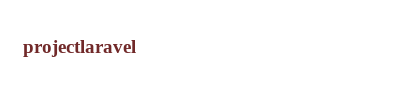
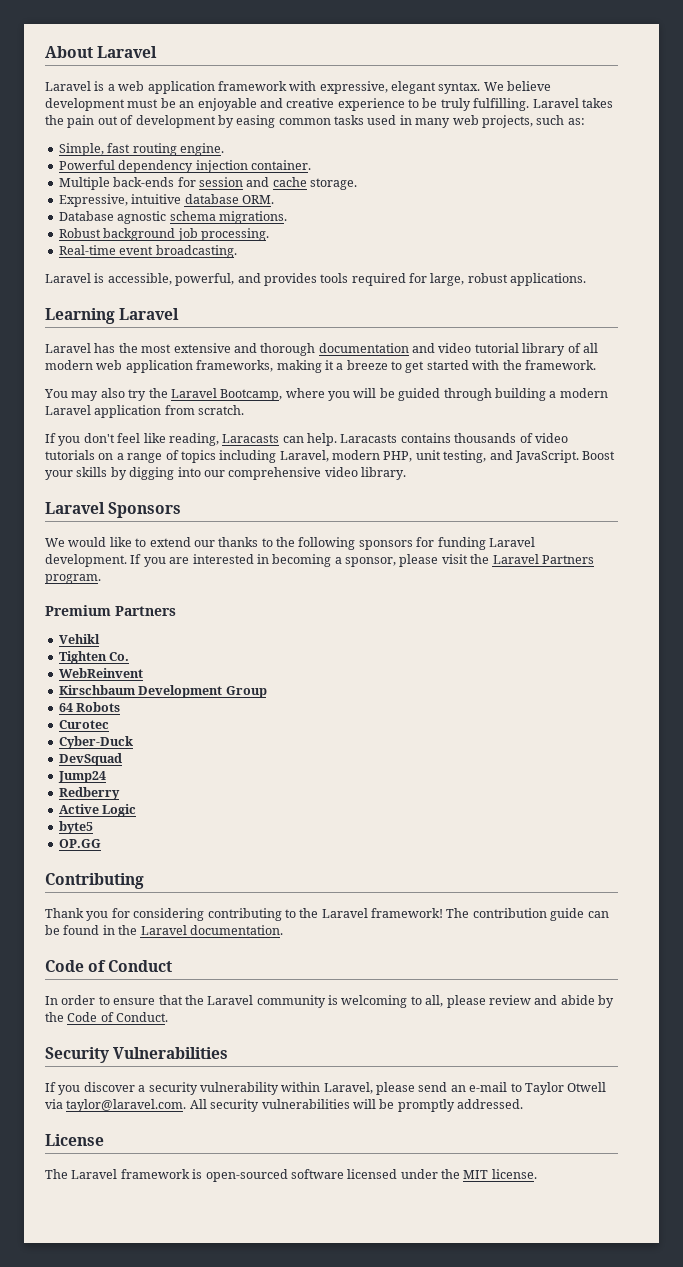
- projectlaravel
+ About Laravel
+ Laravel is a web application framework with expressive, elegant syntax. We believe development must be an enjoyable and creative experience to be truly fulfilling. Laravel takes the pain out of development by easing common tasks used in many web projects, such as:
+ Simple, fast routing engine.
+ Powerful dependency injection container.
+ Multiple back-ends for session and cache storage.
+ Expressive, intuitive database ORM.
+ Database agnostic schema migrations.
+ Robust background job processing.
+ Real-time event broadcasting.
+ Laravel is accessible, powerful, and provides tools required for large, robust applications.
+ Learning Laravel
+ Laravel has the most extensive and thorough documentation and video tutorial library of all modern web application frameworks, making it a breeze to get started with the framework.
+ You may also try the Laravel Bootcamp, where you will be guided through building a modern Laravel application from scratch.
+ If you don't feel like reading, Laracasts can help. Laracasts contains thousands of video tutorials on a range of topics including Laravel, modern PHP, unit testing, and JavaScript. Boost your skills by digging into our comprehensive video library.
+ Laravel Sponsors
+ We would like to extend our thanks to the following sponsors for funding Laravel development. If you are interested in becoming a sponsor, please visit the Laravel Partners program.
+ Premium Partners
+ Vehikl
+ Tighten Co.
+ WebReinvent
+ Kirschbaum Development Group
+ 64 Robots
+ Curotec
+ Cyber-Duck
+ DevSquad
+ Jump24
+ Redberry
+ Active Logic
+ byte5
+ OP.GG
+ Contributing
+ Thank you for considering contributing to the Laravel framework! The contribution guide can be found in the Laravel documentation.
+ Code of Conduct
+ In order to ensure that the Laravel community is welcoming to all, please review and abide by the Code of Conduct.
+ Security Vulnerabilities
+ If you discover a security vulnerability within Laravel, please send an e-mail to Taylor Otwell via taylor@laravel.com. All security vulnerabilities will be promptly addressed.
+ License
+ The Laravel framework is open-sourced software licensed under the MIT license.

